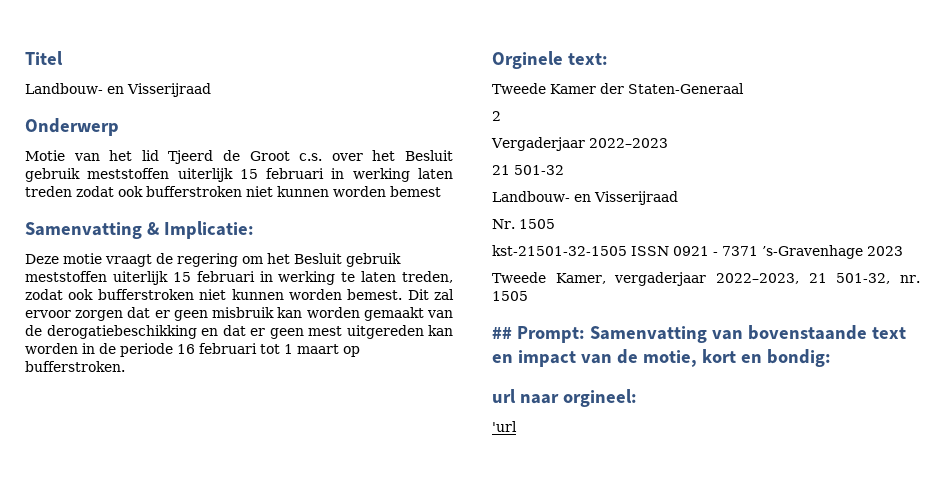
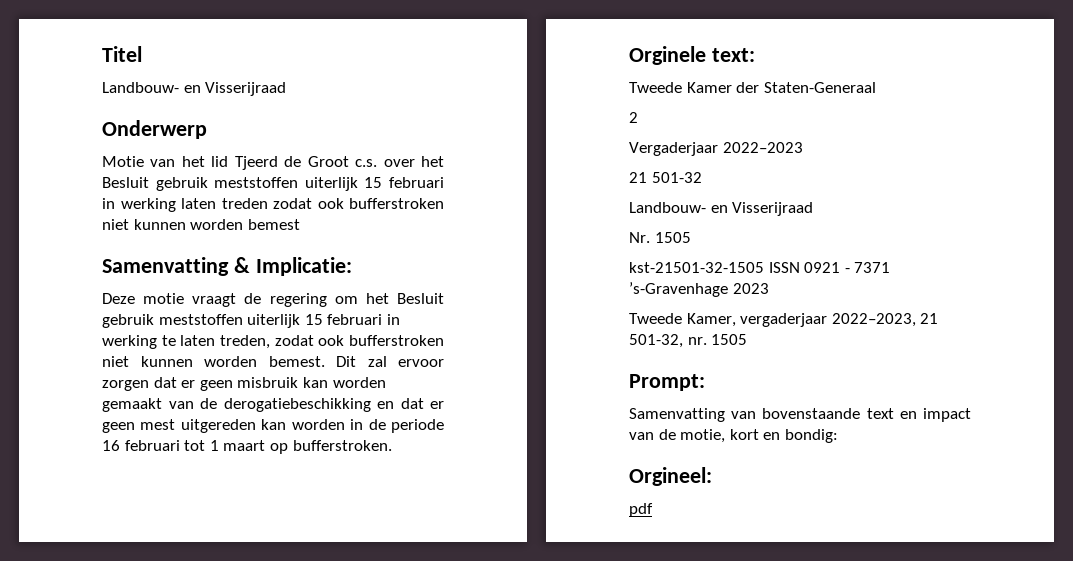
- ## Prompt: Samenvatting van bovenstaande text en impact van de motie, kort en bondig:
+ Prompt:
+ Samenvatting van bovenstaande text en impact van de motie, kort en bondig:
- url naar orgineel:
- 'url
+ Orgineel:
+ pdf

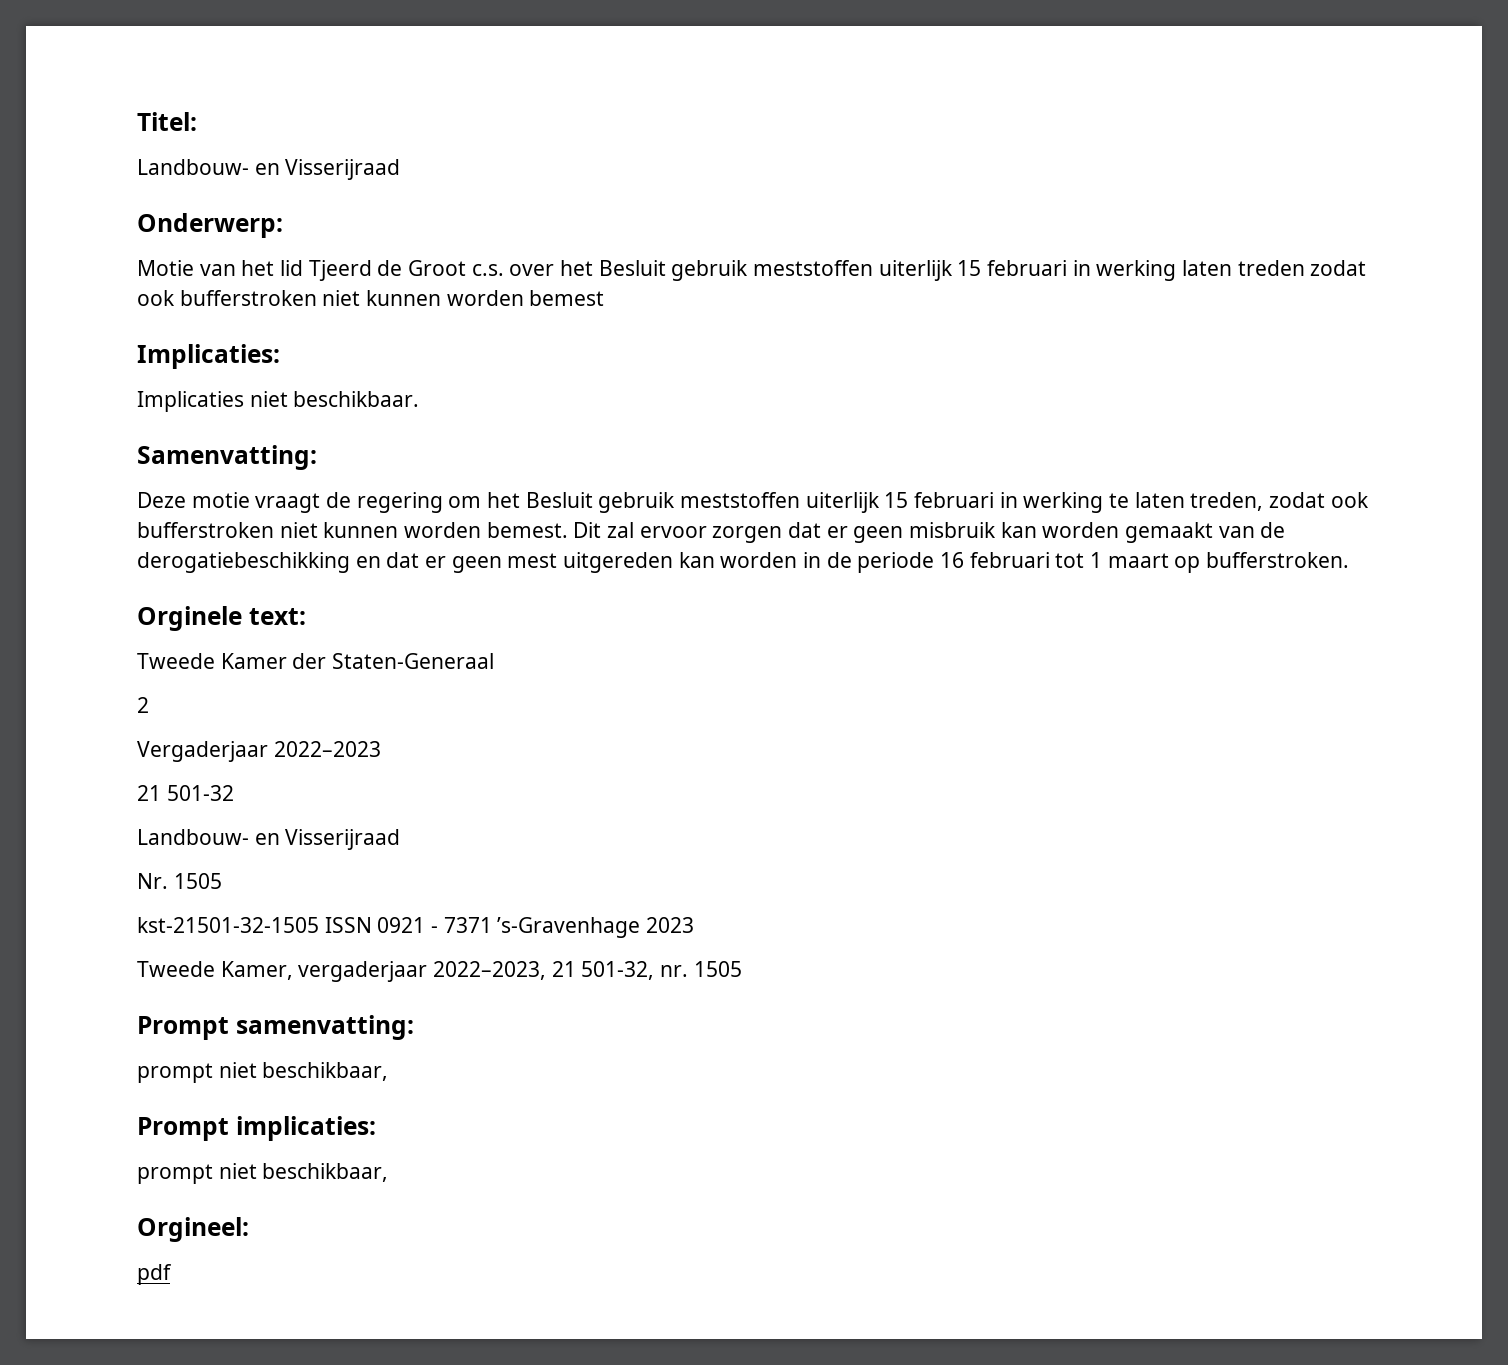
- Titel
+ Titel:
  Landbouw- en Visserijraad
- Onderwerp
+ Onderwerp:
- Samenvatting & Implicatie:
+ Implicaties:
+ Implicaties niet beschikbaar.
+ Samenvatting:
- Prompt:
- Samenvatting van bovenstaande text en impact van de motie, kort en bondig:
+ Prompt samenvatting:
+ prompt niet beschikbaar,
+ Prompt implicaties:
+ prompt niet beschikbaar,

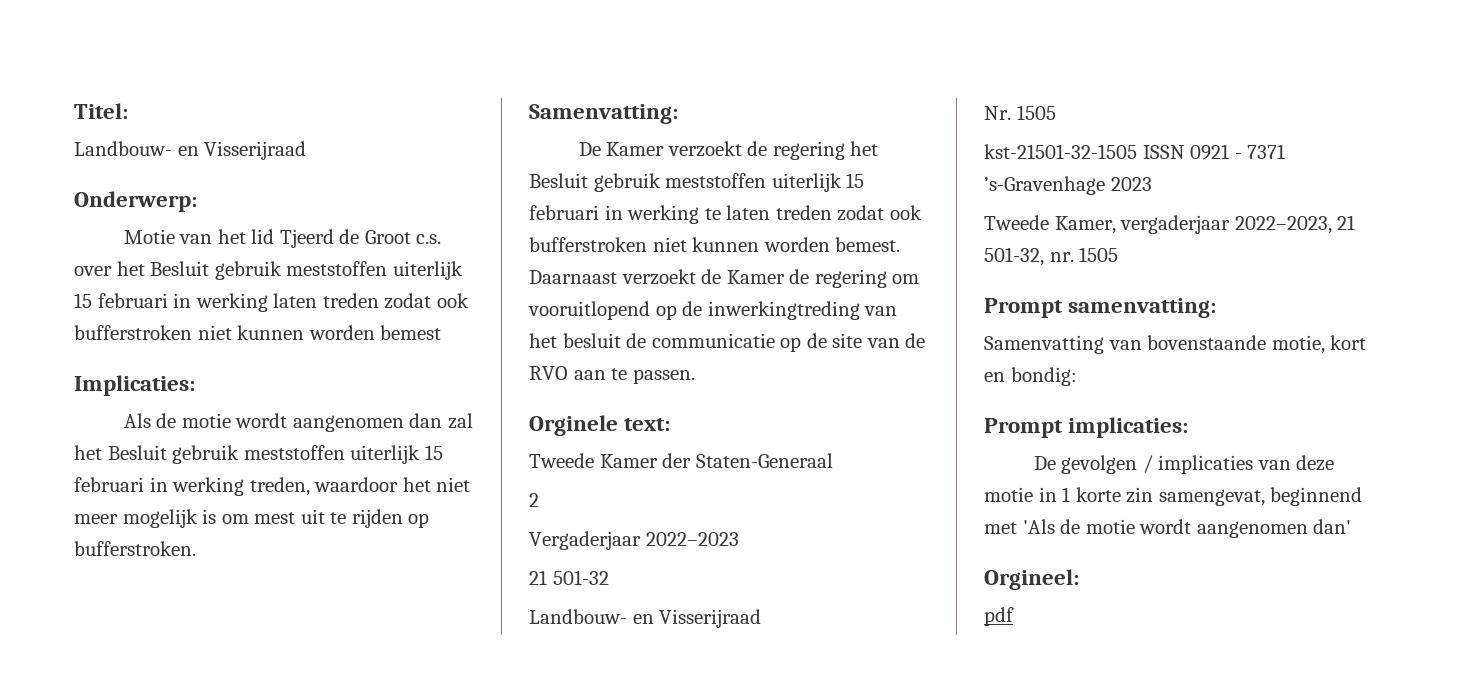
- Implicaties niet beschikbaar.
+ Als de motie wordt aangenomen dan zal het Besluit gebruik meststoffen uiterlijk 15 februari in werking treden, waardoor het niet meer mogelijk is om mest uit te rijden op bufferstroken.
  Samenvatting:
- Deze motie vraagt de regering om het Besluit gebruik meststoffen uiterlijk 15 februari in werking te laten treden, zodat ook bufferstroken niet kunnen worden bemest.
+ De Kamer verzoekt de regering het Besluit gebruik meststoffen uiterlijk 15 februari in werking te laten treden zodat ook bufferstroken niet kunnen worden bemest.
- Dit zal ervoor zorgen dat er geen misbruik kan worden gemaakt van de derogatiebeschikking en dat er geen mest uitgereden kan worden in de periode 16 februari tot 1 maart op bufferstroken.
+ Daarnaast verzoekt de Kamer de regering om vooruitlopend op de inwerkingtreding van het besluit de communicatie op de site van de RVO aan te passen.
  Prompt samenvatting:
- prompt niet beschikbaar,
+ Samenvatting van bovenstaande motie, kort en bondig:
  Prompt implicaties:
- prompt niet beschikbaar,
+ De gevolgen / implicaties van deze motie in 1 korte zin samengevat, beginnend met 'Als de motie wordt aangenomen dan'

